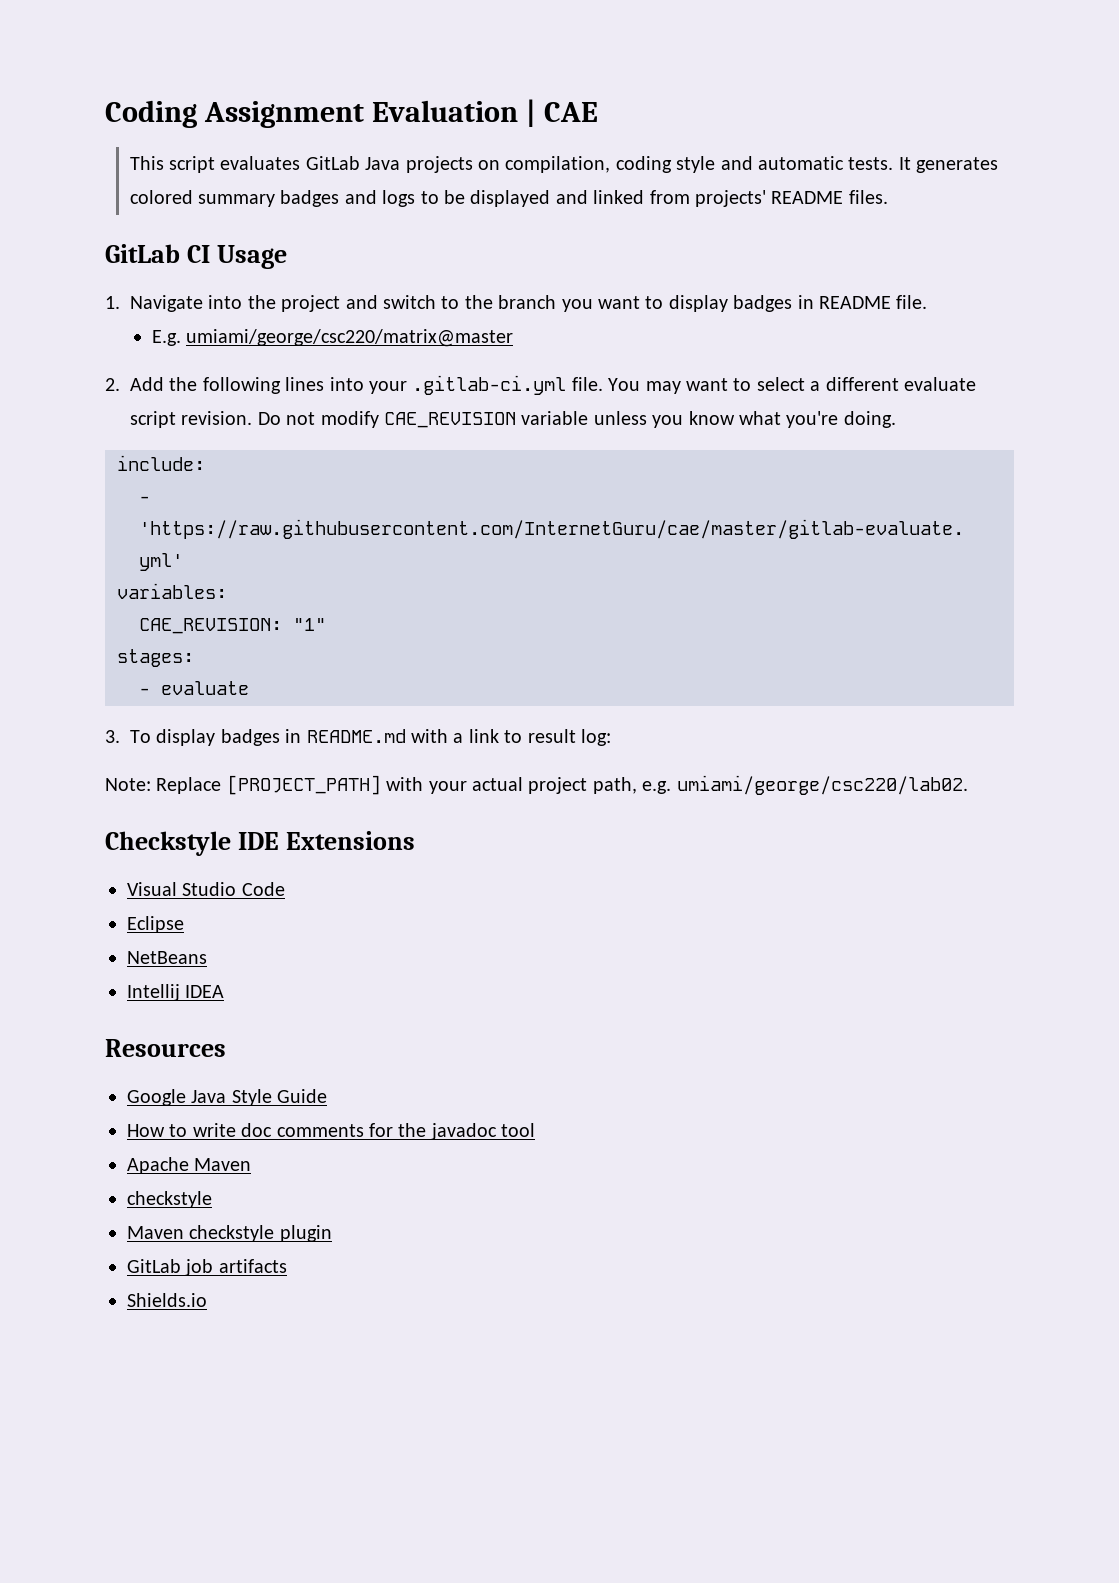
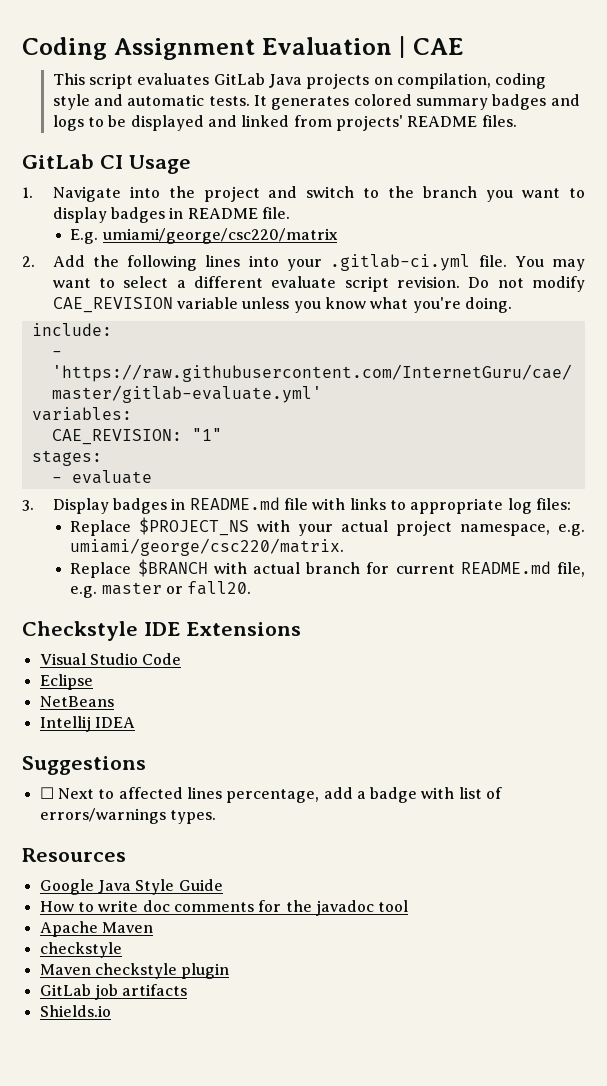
- E.g. umiami/george/csc220/matrix@master
+ E.g. umiami/george/csc220/matrix
- 3. To display badges in README.md with a link to result log:
- Note: Replace [PROJECT_PATH] with your actual project path, e.g. umiami/george/csc220/lab02.
+ 3. Display badges in README.md file with links to appropriate log files:
+ Replace $PROJECT_NS with your actual project namespace, e.g. umiami/george/csc220/matrix.
+ Replace $BRANCH with actual branch for current README.md file, e.g. master or fall20.
+ Suggestions
+ ☐ Next to affected lines percentage, add a badge with list of errors/warnings types.

